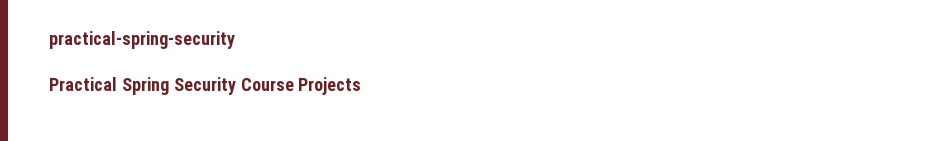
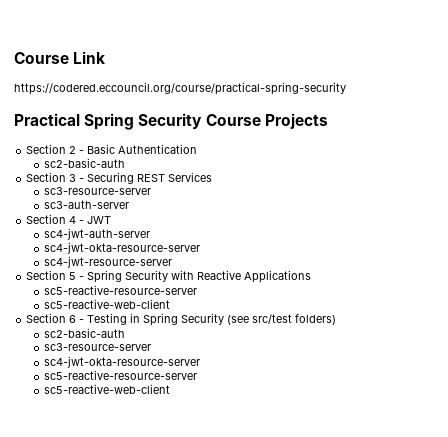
- practical-spring-security
+ Course Link
+ https://codered.eccouncil.org/course/practical-spring-security
+ Section 2 - Basic Authentication
+ sc2-basic-auth
+ Section 3 - Securing REST Services
+ sc3-resource-server
+ sc3-auth-server
+ Section 4 - JWT
+ sc4-jwt-auth-server
+ sc4-jwt-okta-resource-server
+ sc4-jwt-resource-server
+ Section 5 - Spring Security with Reactive Applications
+ sc5-reactive-resource-server
+ sc5-reactive-web-client
+ Section 6 - Testing in Spring Security (see src/test folders)
+ sc2-basic-auth
+ sc3-resource-server
+ sc4-jwt-okta-resource-server
+ sc5-reactive-resource-server
+ sc5-reactive-web-client

